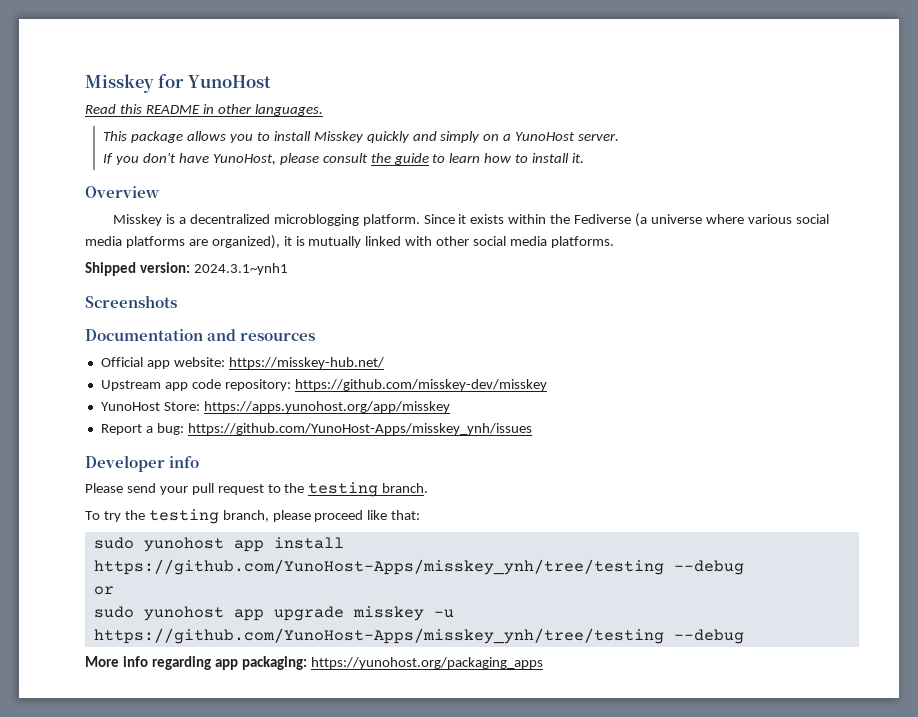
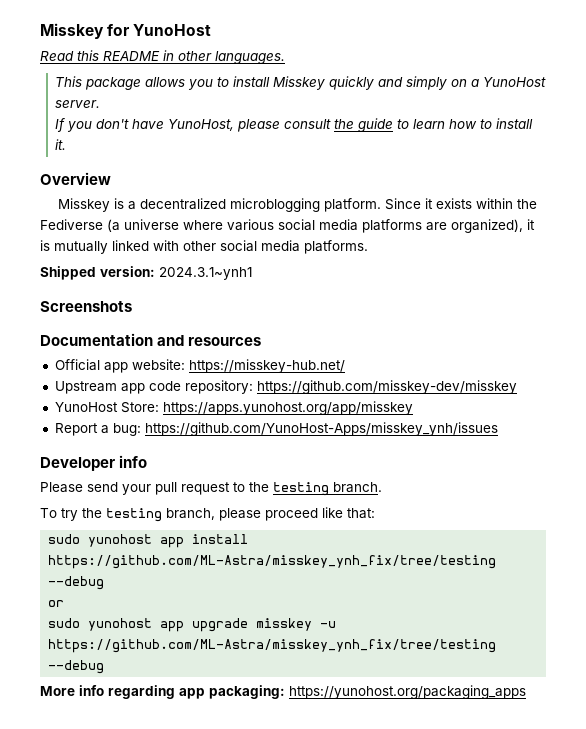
- sudo yunohost app install https://github.com/YunoHost-Apps/misskey_ynh/tree/testing --debug
+ sudo yunohost app install https://github.com/ML-Astra/misskey_ynh_fix/tree/testing --debug
- sudo yunohost app upgrade misskey -u https://github.com/YunoHost-Apps/misskey_ynh/tree/testing --debug
+ sudo yunohost app upgrade misskey -u https://github.com/ML-Astra/misskey_ynh_fix/tree/testing --debug

